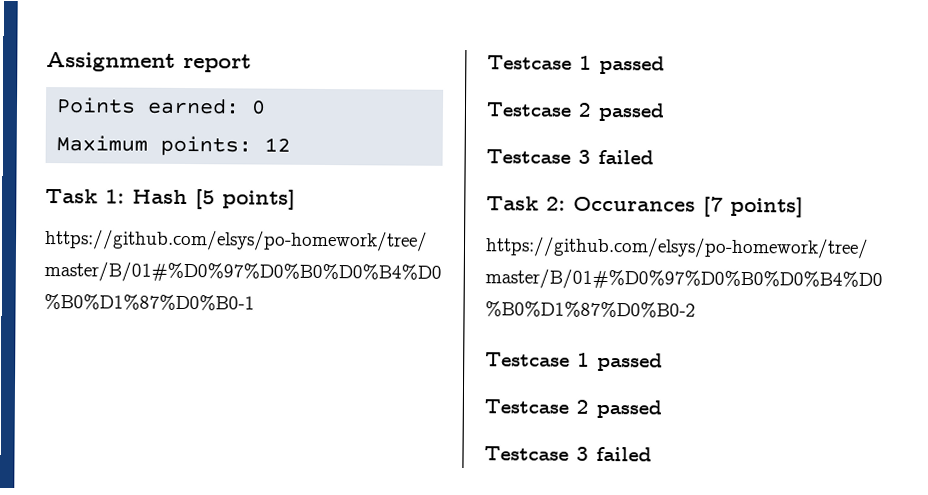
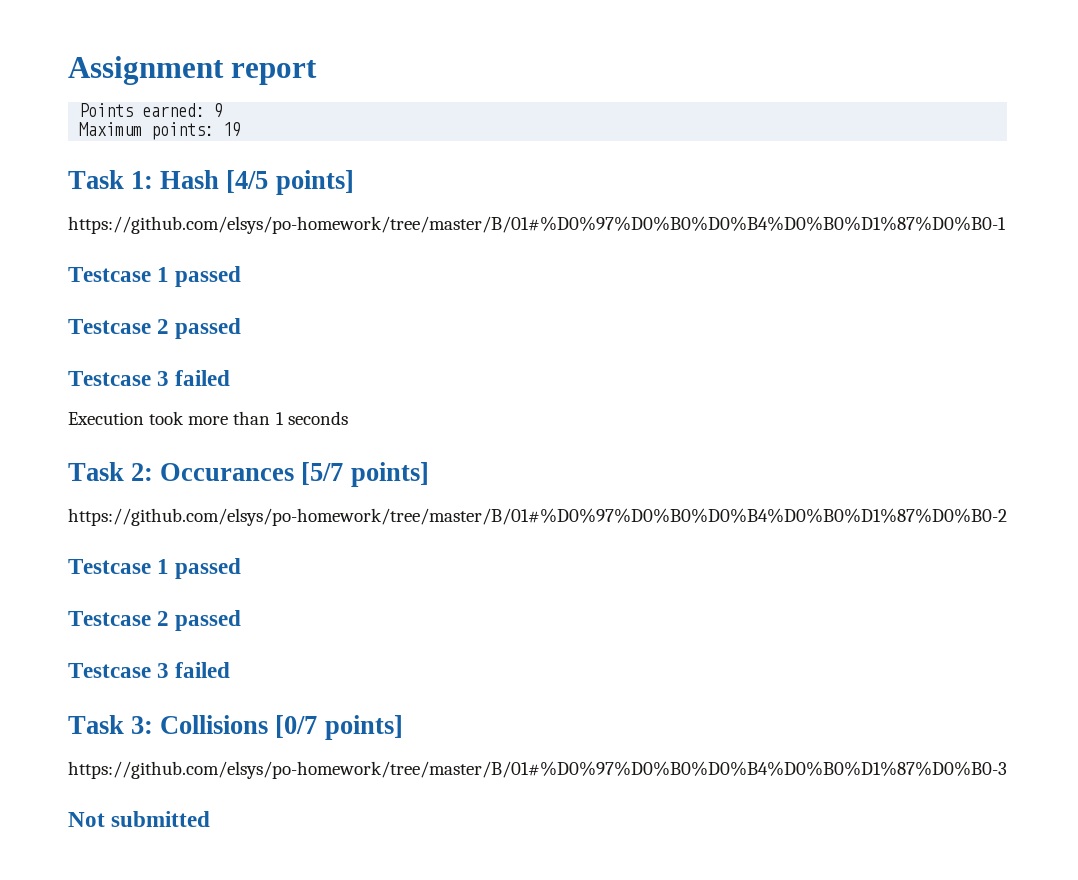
- Points earned: 0
+ Points earned: 9
- Maximum points: 12
+ Maximum points: 19
- Task 1: Hash [5 points]
+ Task 1: Hash [4/5 points]
+ Execution took more than 1 seconds
- Task 2: Occurances [7 points]
+ Task 2: Occurances [5/7 points]
+ Task 3: Collisions [0/7 points]
+ https://github.com/elsys/po-homework/tree/master/B/01#%D0%97%D0%B0%D0%B4%D0%B0%D1%87%D0%B0-3
+ Not submitted

